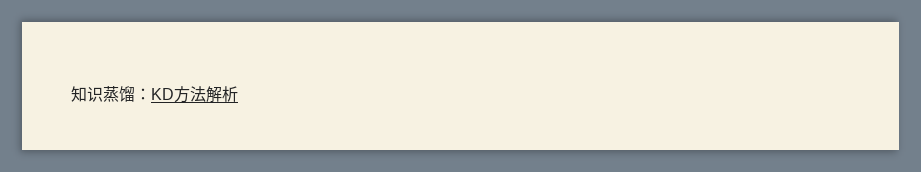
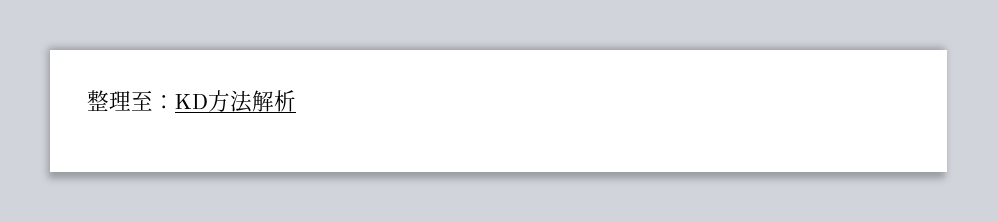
- 知识蒸馏：KD方法解析
+ 整理至：KD方法解析

